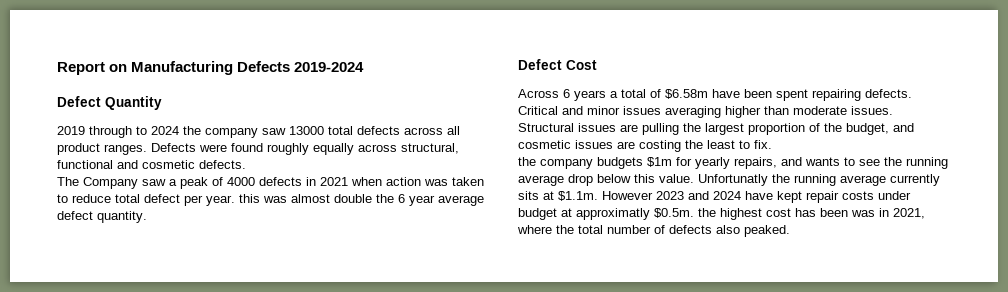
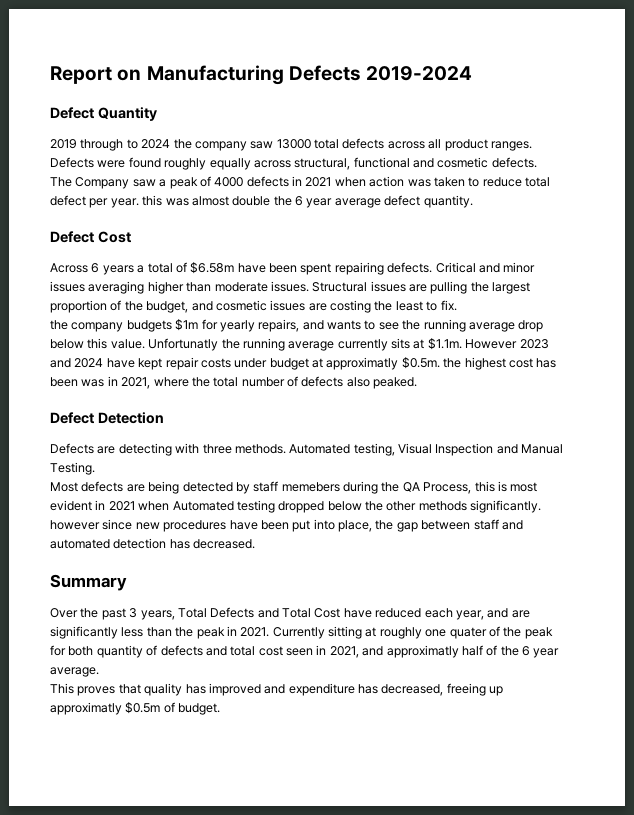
+ Defect Detection
+ Defects are detecting with three methods. Automated testing, Visual Inspection and Manual Testing.
+ Most defects are being detected by staff memebers during the QA Process, this is most evident in 2021 when Automated testing dropped below the other methods significantly. however since new procedures have been put into place, the gap between staff and automated detection has decreased.
+ Summary
+ Over the past 3 years, Total Defects and Total Cost have reduced each year, and are significantly less than the peak in 2021. Currently sitting at roughly one quater of the peak for both quantity of defects and total cost seen in 2021, and approximatly half of the 6 year average.
+ This proves that quality has improved and expenditure has decreased, freeing up approximatly $0.5m of budget.

